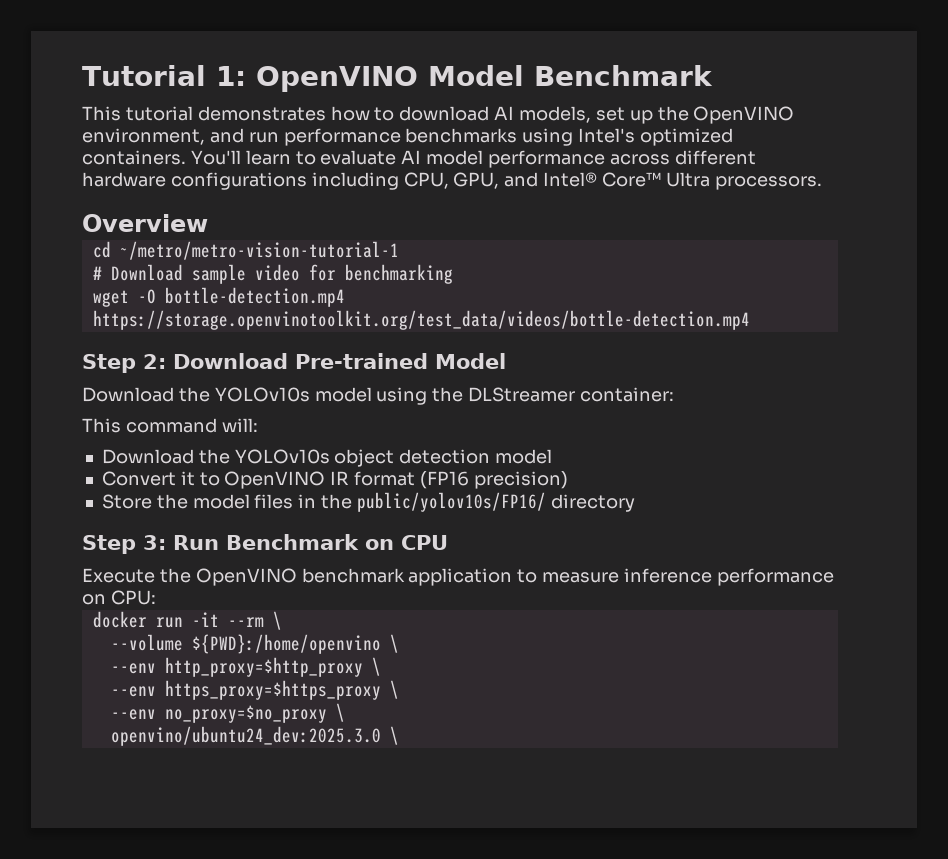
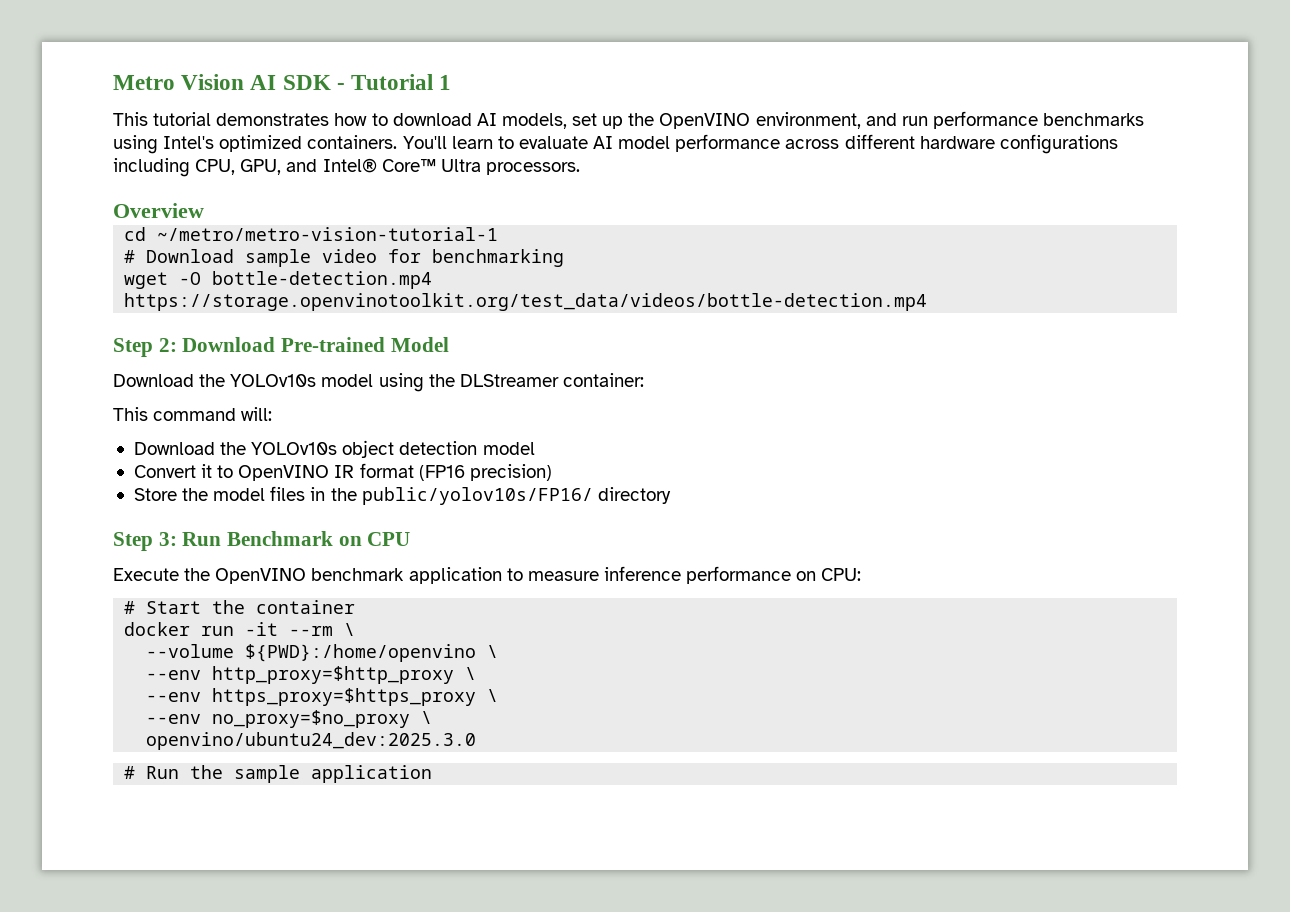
- Tutorial 1: OpenVINO Model Benchmark
+ Metro Vision AI SDK - Tutorial 1
+ # Start the container
- openvino/ubuntu24_dev:2025.3.0 \
+ openvino/ubuntu24_dev:2025.3.0
+ # Run the sample application

